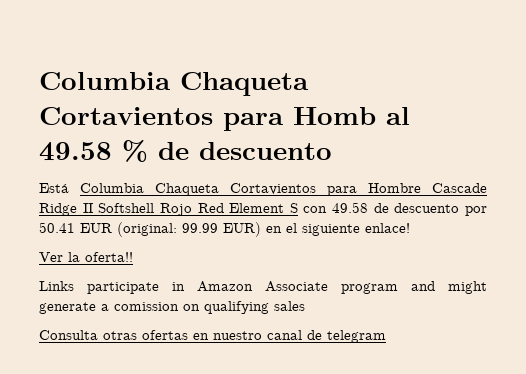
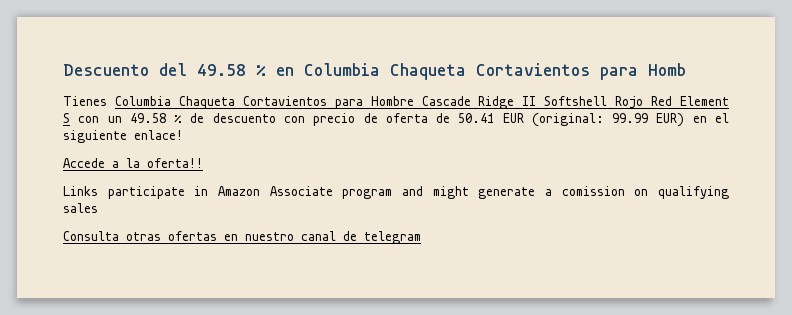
- Columbia Chaqueta Cortavientos para Homb al 49.58 % de descuento
- Está Columbia Chaqueta Cortavientos para Hombre Cascade Ridge II Softshell Rojo Red Element S con 49.58 de descuento por 50.41 EUR (original: 99.99 EUR) en el siguiente enlace!
+ Descuento del 49.58 % en Columbia Chaqueta Cortavientos para Homb
+ Tienes Columbia Chaqueta Cortavientos para Hombre Cascade Ridge II Softshell Rojo Red Element S con un 49.58 % de descuento con precio de oferta de 50.41 EUR (original: 99.99 EUR) en el siguiente enlace!
- Ver la oferta!!
+ Accede a la oferta!!

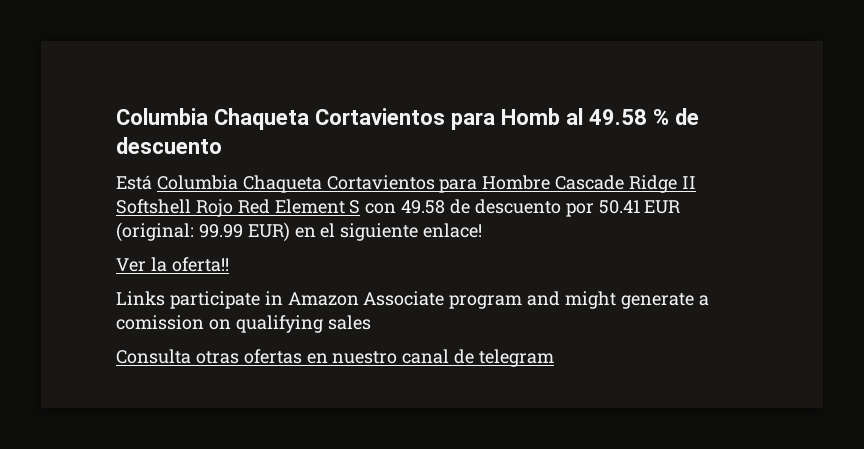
- Descuento del 49.58 % en Columbia Chaqueta Cortavientos para Homb
- Tienes Columbia Chaqueta Cortavientos para Hombre Cascade Ridge II Softshell Rojo Red Element S con un 49.58 % de descuento con precio de oferta de 50.41 EUR (original: 99.99 EUR) en el siguiente enlace!
+ Columbia Chaqueta Cortavientos para Homb al 49.58 % de descuento
+ Está Columbia Chaqueta Cortavientos para Hombre Cascade Ridge II Softshell Rojo Red Element S con 49.58 de descuento por 50.41 EUR (original: 99.99 EUR) en el siguiente enlace!
- Accede a la oferta!!
+ Ver la oferta!!

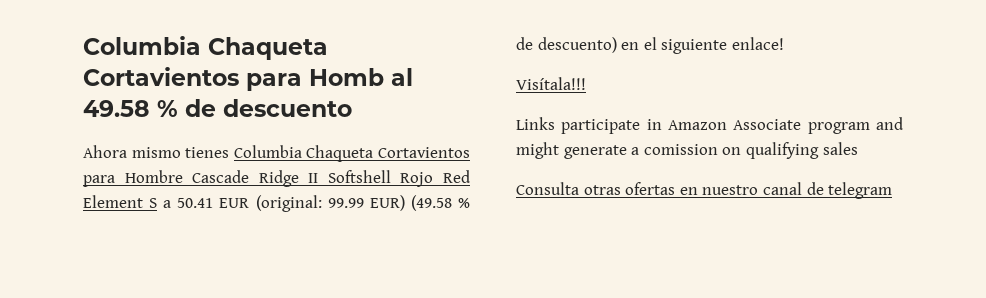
- Está Columbia Chaqueta Cortavientos para Hombre Cascade Ridge II Softshell Rojo Red Element S con 49.58 de descuento por 50.41 EUR (original: 99.99 EUR) en el siguiente enlace!
+ Ahora mismo tienes Columbia Chaqueta Cortavientos para Hombre Cascade Ridge II Softshell Rojo Red Element S a 50.41 EUR (original: 99.99 EUR) (49.58 % de descuento) en el siguiente enlace!
- Ver la oferta!!
+ Visítala!!!

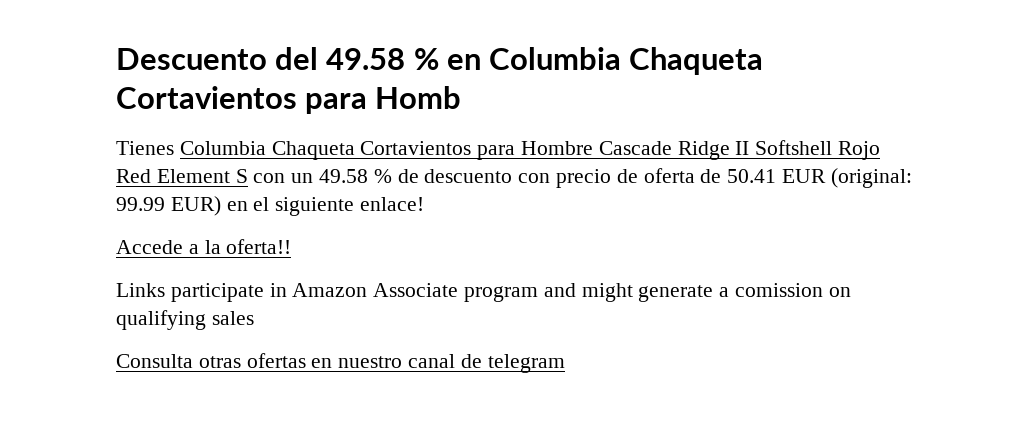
- Columbia Chaqueta Cortavientos para Homb al 49.58 % de descuento
- Ahora mismo tienes Columbia Chaqueta Cortavientos para Hombre Cascade Ridge II Softshell Rojo Red Element S a 50.41 EUR (original: 99.99 EUR) (49.58 % de descuento) en el siguiente enlace!
+ Descuento del 49.58 % en Columbia Chaqueta Cortavientos para Homb
+ Tienes Columbia Chaqueta Cortavientos para Hombre Cascade Ridge II Softshell Rojo Red Element S con un 49.58 % de descuento con precio de oferta de 50.41 EUR (original: 99.99 EUR) en el siguiente enlace!
- Visítala!!!
+ Accede a la oferta!!

